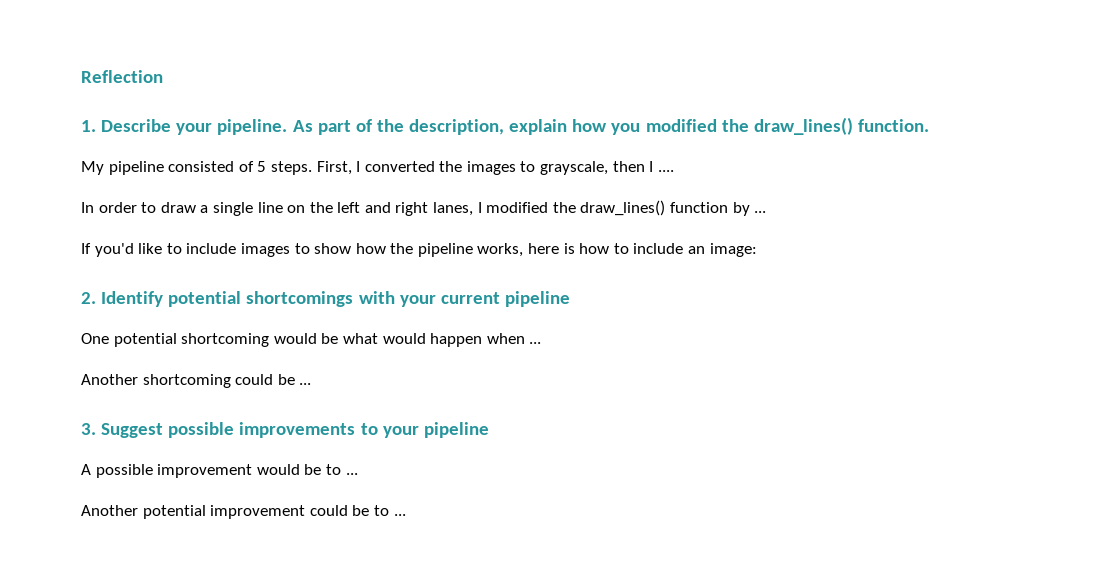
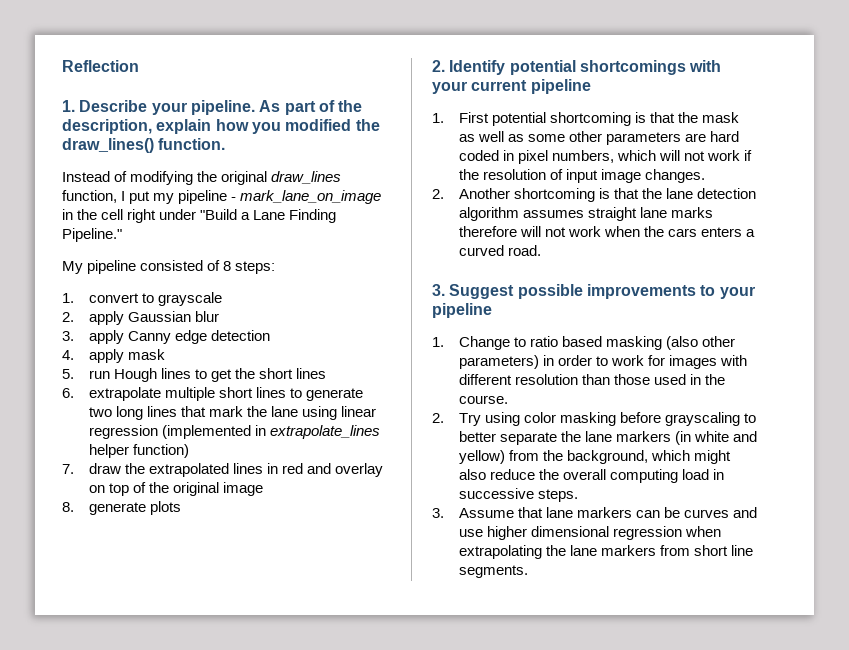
- My pipeline consisted of 5 steps. First, I converted the images to grayscale, then I ....
- In order to draw a single line on the left and right lanes, I modified the draw_lines() function by ...
- If you'd like to include images to show how the pipeline works, here is how to include an image:
+ Instead of modifying the original draw_lines function, I put my pipeline - mark_lane_on_image in the cell right under "Build a Lane Finding Pipeline."
+ My pipeline consisted of 8 steps:
+ 1. convert to grayscale
+ 2. apply Gaussian blur
+ 3. apply Canny edge detection
+ 4. apply mask
+ 5. run Hough lines to get the short lines
+ 6. extrapolate multiple short lines to generate two long lines that mark the lane using linear regression (implemented in extrapolate_lines helper function)
+ 7. draw the extrapolated lines in red and overlay on top of the original image
+ 8. generate plots
- One potential shortcoming would be what would happen when ...
- Another shortcoming could be ...
+ 1. First potential shortcoming is that the mask as well as some other parameters are hard coded in pixel numbers, which will not work if the resolution of input image changes.
+ 2. Another shortcoming is that the lane detection algorithm assumes straight lane marks therefore will not work when the cars enters a curved road.
- A possible improvement would be to ...
- Another potential improvement could be to ...
+ 1. Change to ratio based masking (also other parameters) in order to work for images with different resolution than those used in the course.
+ 2. Try using color masking before grayscaling to better separate the lane markers (in white and yellow) from the background, which might also reduce the overall computing load in successive steps.
+ 3. Assume that lane markers can be curves and use higher dimensional regression when extrapolating the lane markers from short line segments.

